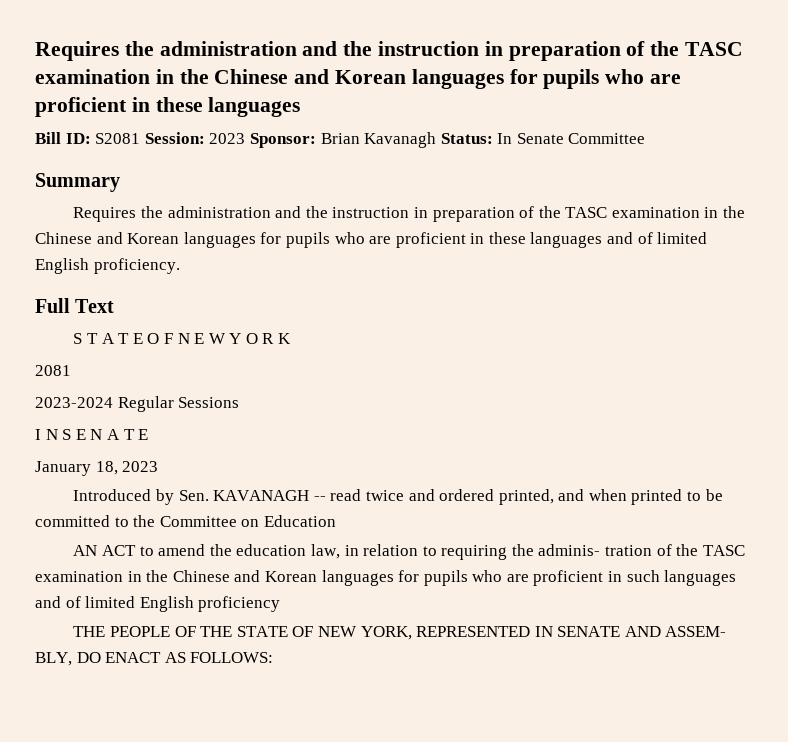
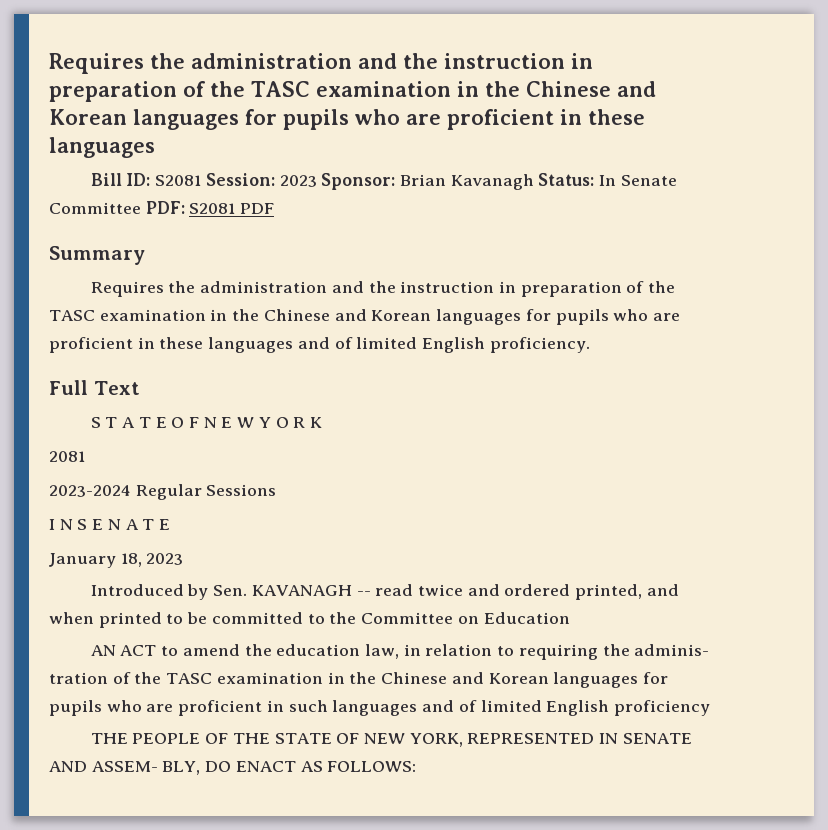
- Bill ID: S2081 Session: 2023 Sponsor: Brian Kavanagh Status: In Senate Committee
+ Bill ID: S2081 Session: 2023 Sponsor: Brian Kavanagh Status: In Senate Committee PDF: S2081 PDF

